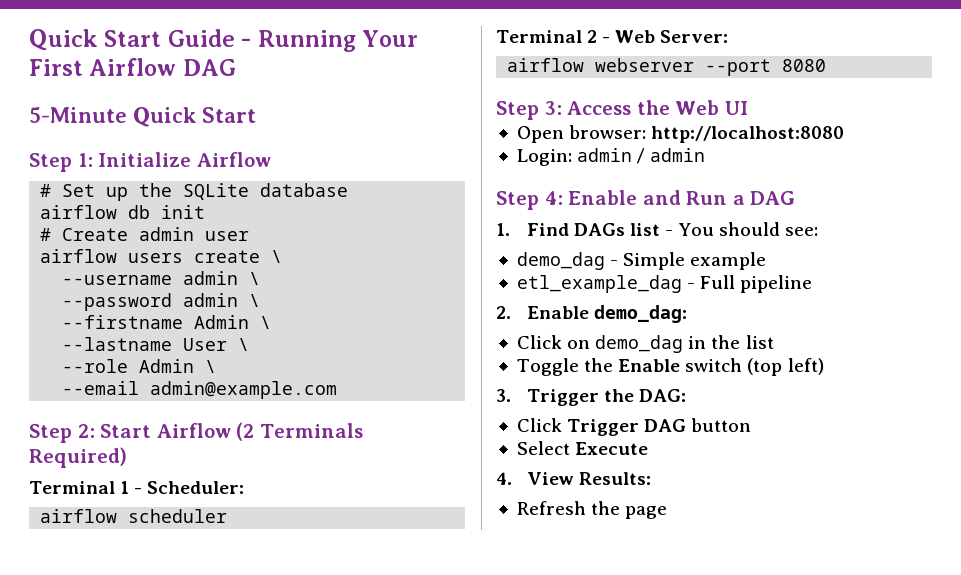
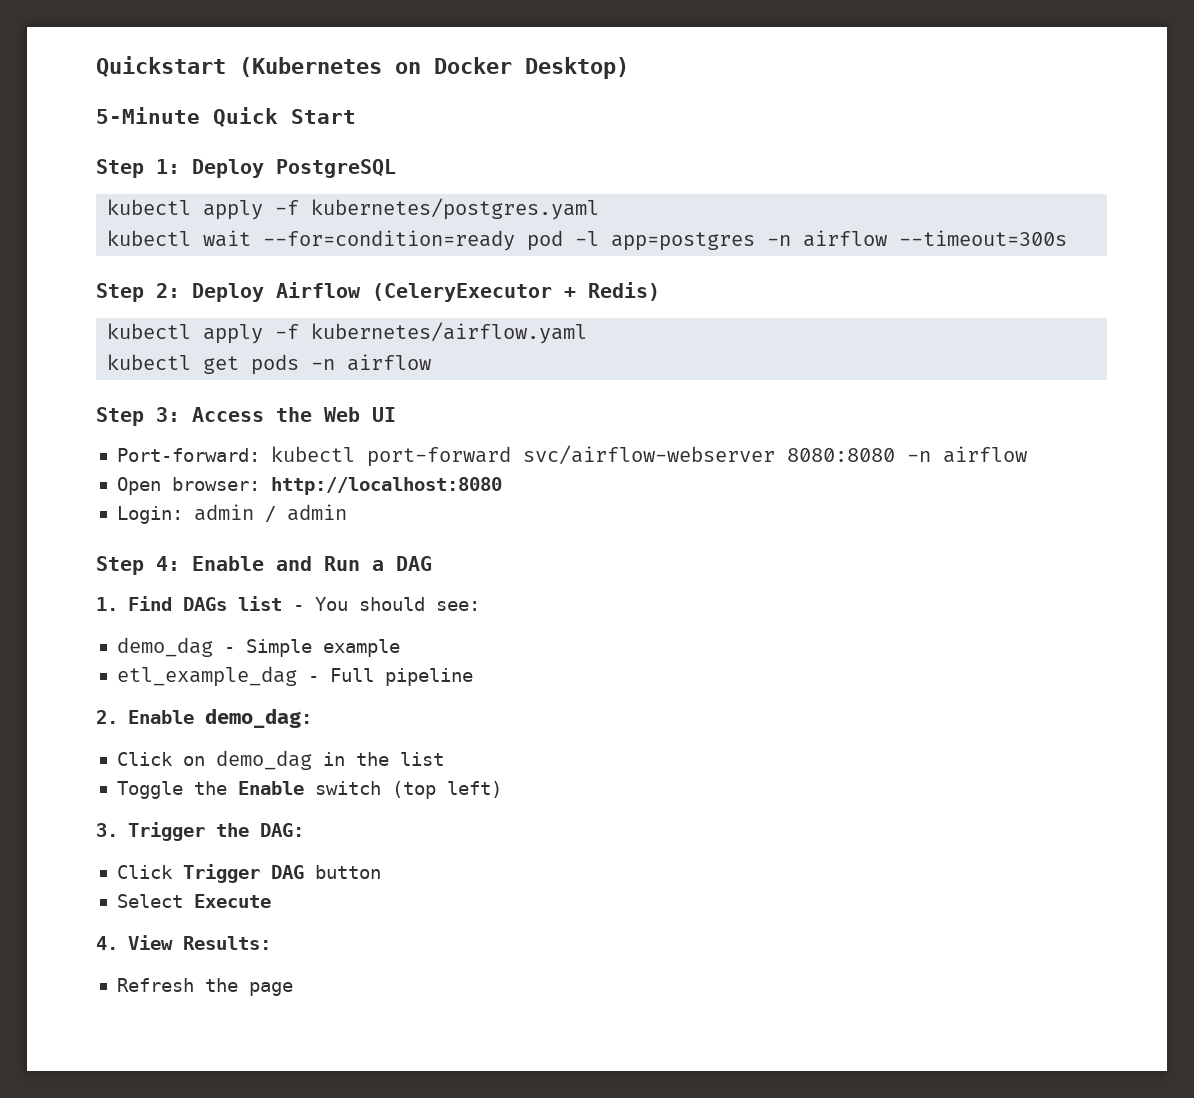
- Quick Start Guide - Running Your First Airflow DAG
+ Quickstart (Kubernetes on Docker Desktop)
- Step 1: Initialize Airflow
- # Set up the SQLite database
- airflow db init
- # Create admin user
- airflow users create \
- --username admin \
- --password admin \
- --firstname Admin \
- --lastname User \
- --role Admin \
- --email admin@example.com
- Step 2: Start Airflow (2 Terminals Required)
- Terminal 1 - Scheduler:
- airflow scheduler
- Terminal 2 - Web Server:
- airflow webserver --port 8080
+ Step 1: Deploy PostgreSQL
+ kubectl apply -f kubernetes/postgres.yaml
+ kubectl wait --for=condition=ready pod -l app=postgres -n airflow --timeout=300s
+ Step 2: Deploy Airflow (CeleryExecutor + Redis)
+ kubectl apply -f kubernetes/airflow.yaml
+ kubectl get pods -n airflow
+ Port-forward: kubectl port-forward svc/airflow-webserver 8080:8080 -n airflow

